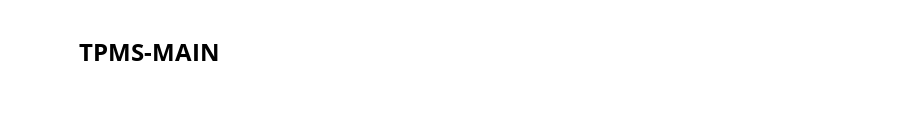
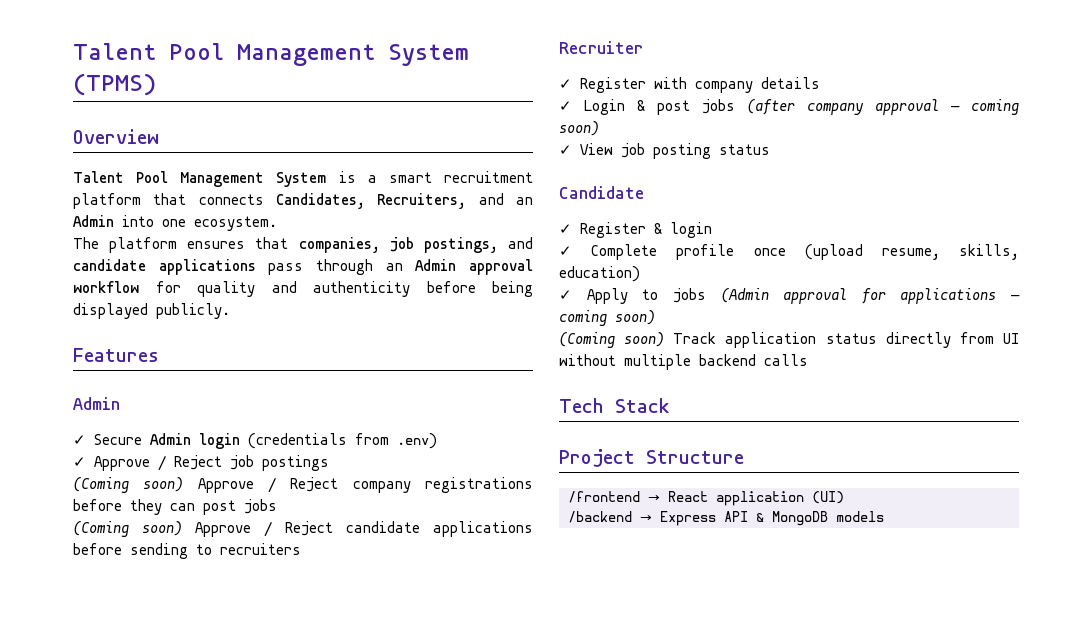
- TPMS-MAIN
+ Talent Pool Management System (TPMS)
+ Overview
+ Talent Pool Management System is a smart recruitment platform that connects Candidates, Recruiters, and an Admin into one ecosystem.
+ The platform ensures that companies, job postings, and candidate applications pass through an Admin approval workflow for quality and authenticity before being displayed publicly.
+ Features
+ Admin
+ ✓ Secure Admin login (credentials from .env)
+ ✓ Approve / Reject job postings
+ (Coming soon) Approve / Reject company registrations before they can post jobs
+ (Coming soon) Approve / Reject candidate applications before sending to recruiters
+ Recruiter
+ ✓ Register with company details
+ ✓ Login & post jobs (after company approval — coming soon)
+ ✓ View job posting status
+ Candidate
+ ✓ Register & login
+ ✓ Complete profile once (upload resume, skills, education)
+ ✓ Apply to jobs (Admin approval for applications — coming soon)
+ (Coming soon) Track application status directly from UI without multiple backend calls
+ Tech Stack
+ Project Structure
+ /frontend → React application (UI)
+ /backend → Express API & MongoDB models

